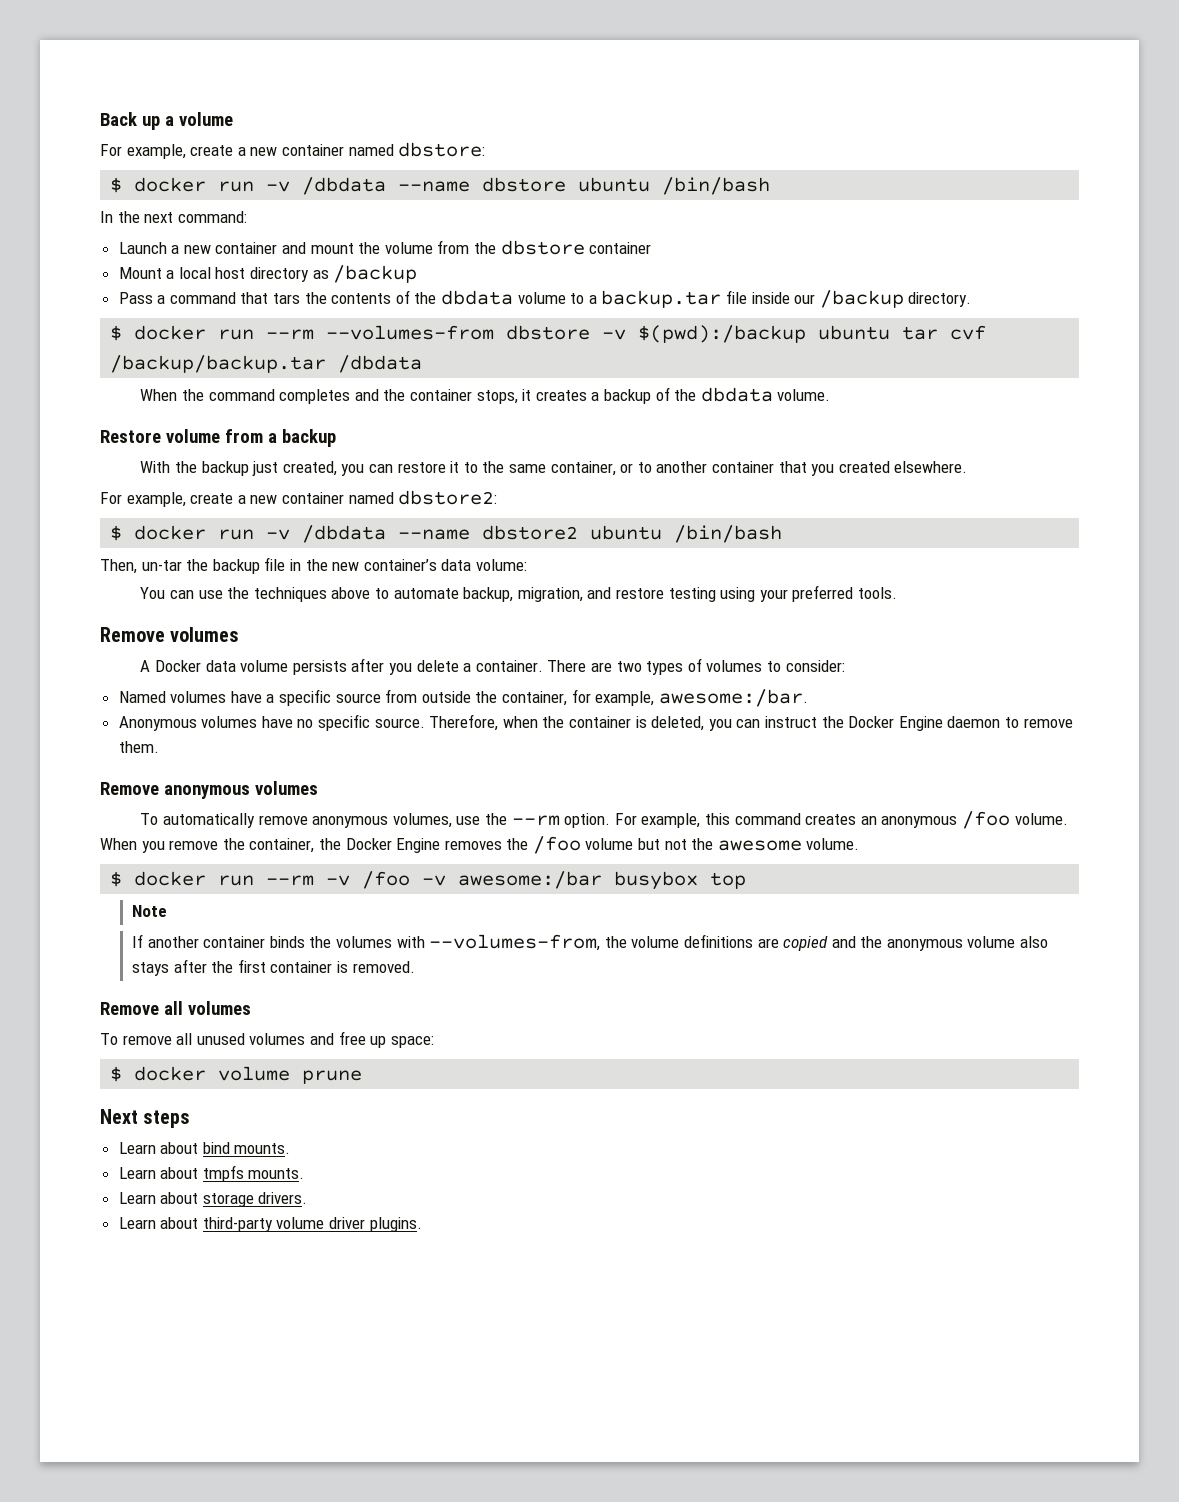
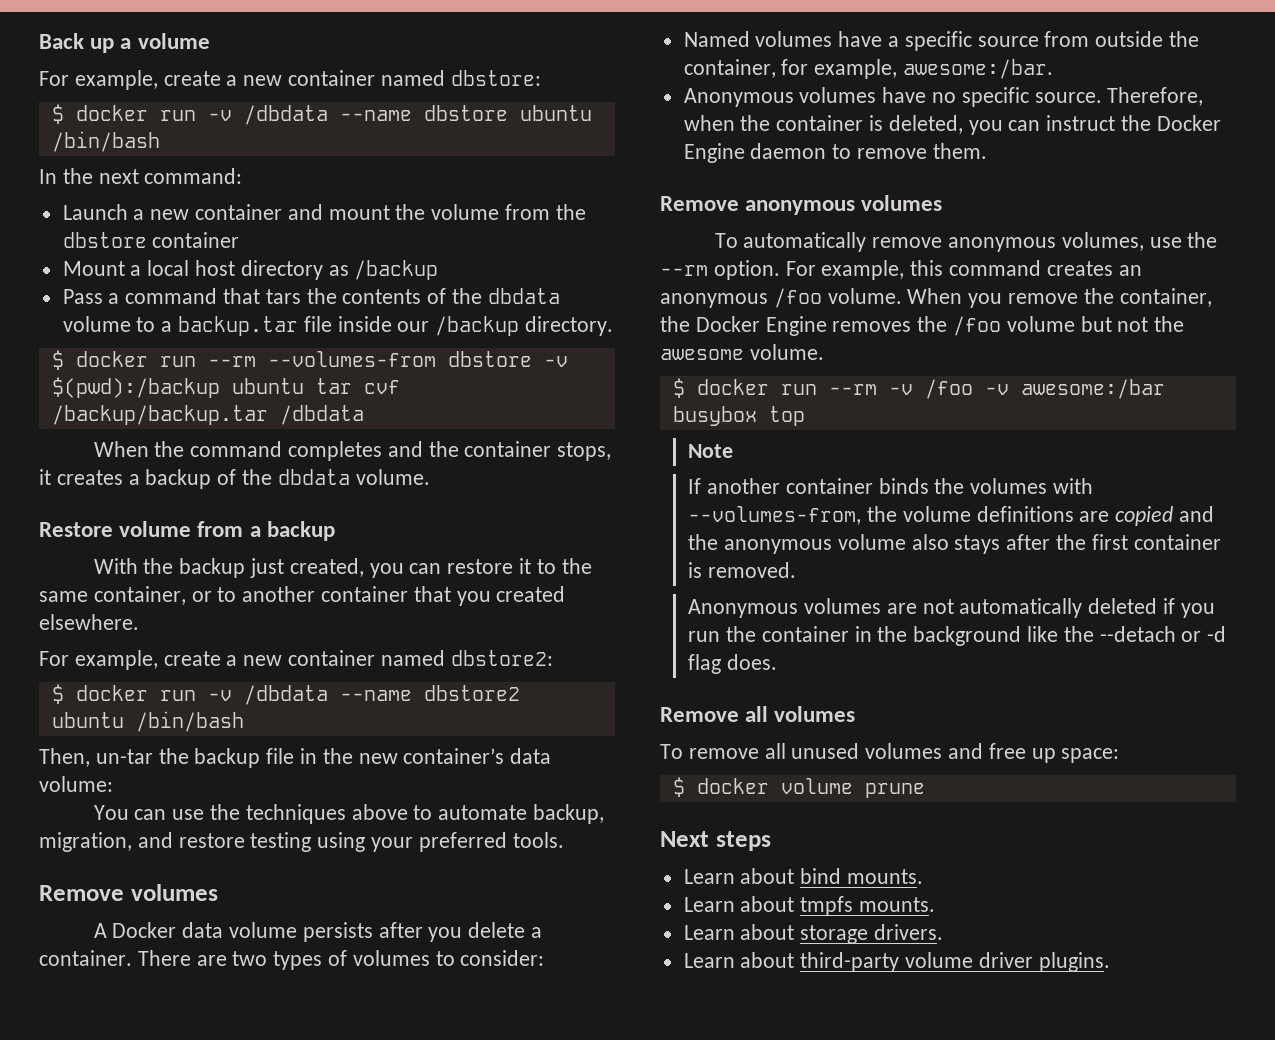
+ Anonymous volumes are not automatically deleted if you run the container in the background like the --detach or -d flag does.

